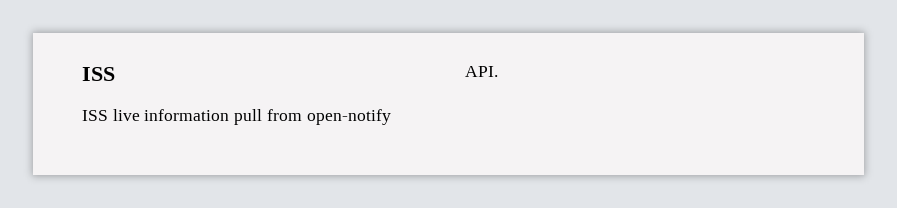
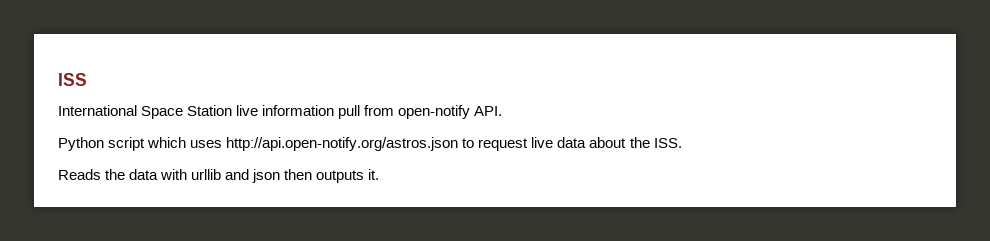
- ISS live information pull from open-notify API.
+ International Space Station live information pull from open-notify API.
+ Python script which uses http://api.open-notify.org/astros.json to request live data about the ISS.
+ Reads the data with urllib and json then outputs it.

